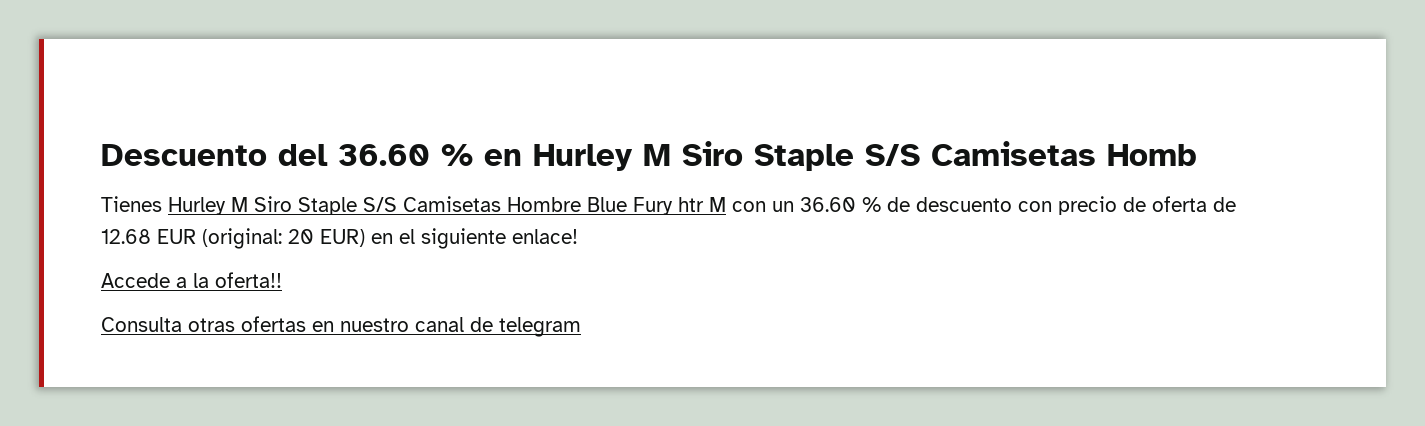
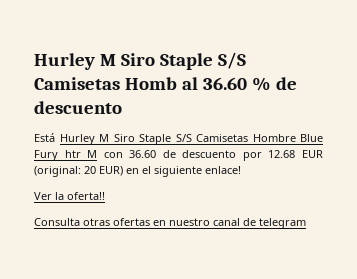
- Descuento del 36.60 % en Hurley M Siro Staple S/S Camisetas Homb
- Tienes Hurley M Siro Staple S/S Camisetas Hombre Blue Fury htr M con un 36.60 % de descuento con precio de oferta de 12.68 EUR (original: 20 EUR) en el siguiente enlace!
+ Hurley M Siro Staple S/S Camisetas Homb al 36.60 % de descuento
+ Está Hurley M Siro Staple S/S Camisetas Hombre Blue Fury htr M con 36.60 de descuento por 12.68 EUR (original: 20 EUR) en el siguiente enlace!
- Accede a la oferta!!
+ Ver la oferta!!

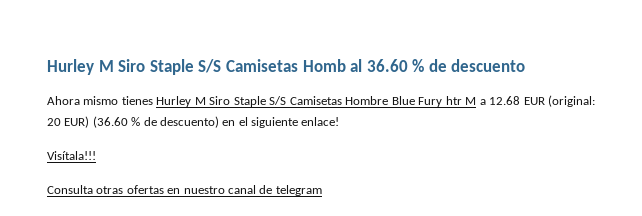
- Está Hurley M Siro Staple S/S Camisetas Hombre Blue Fury htr M con 36.60 de descuento por 12.68 EUR (original: 20 EUR) en el siguiente enlace!
+ Ahora mismo tienes Hurley M Siro Staple S/S Camisetas Hombre Blue Fury htr M a 12.68 EUR (original: 20 EUR) (36.60 % de descuento) en el siguiente enlace!
- Ver la oferta!!
+ Visítala!!!

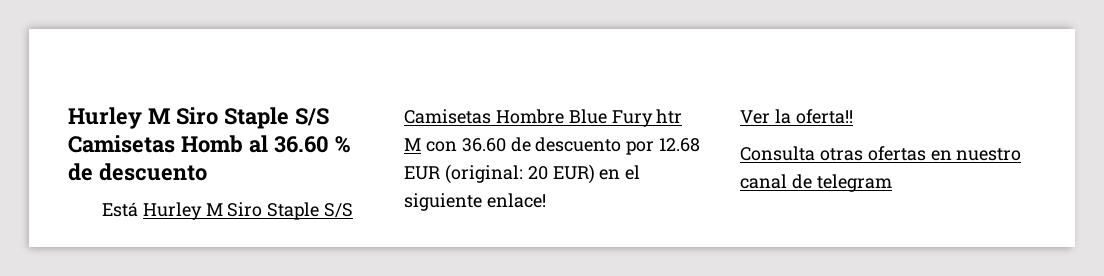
- Ahora mismo tienes Hurley M Siro Staple S/S Camisetas Hombre Blue Fury htr M a 12.68 EUR (original: 20 EUR) (36.60 % de descuento) en el siguiente enlace!
+ Está Hurley M Siro Staple S/S Camisetas Hombre Blue Fury htr M con 36.60 de descuento por 12.68 EUR (original: 20 EUR) en el siguiente enlace!
- Visítala!!!
+ Ver la oferta!!

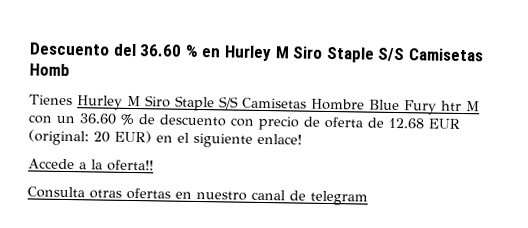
- Hurley M Siro Staple S/S Camisetas Homb al 36.60 % de descuento
- Está Hurley M Siro Staple S/S Camisetas Hombre Blue Fury htr M con 36.60 de descuento por 12.68 EUR (original: 20 EUR) en el siguiente enlace!
+ Descuento del 36.60 % en Hurley M Siro Staple S/S Camisetas Homb
+ Tienes Hurley M Siro Staple S/S Camisetas Hombre Blue Fury htr M con un 36.60 % de descuento con precio de oferta de 12.68 EUR (original: 20 EUR) en el siguiente enlace!
- Ver la oferta!!
+ Accede a la oferta!!

